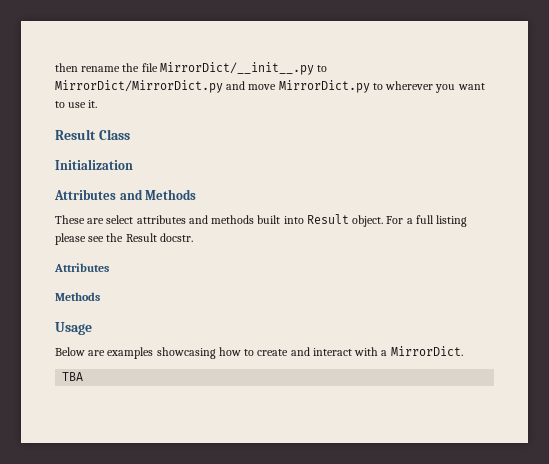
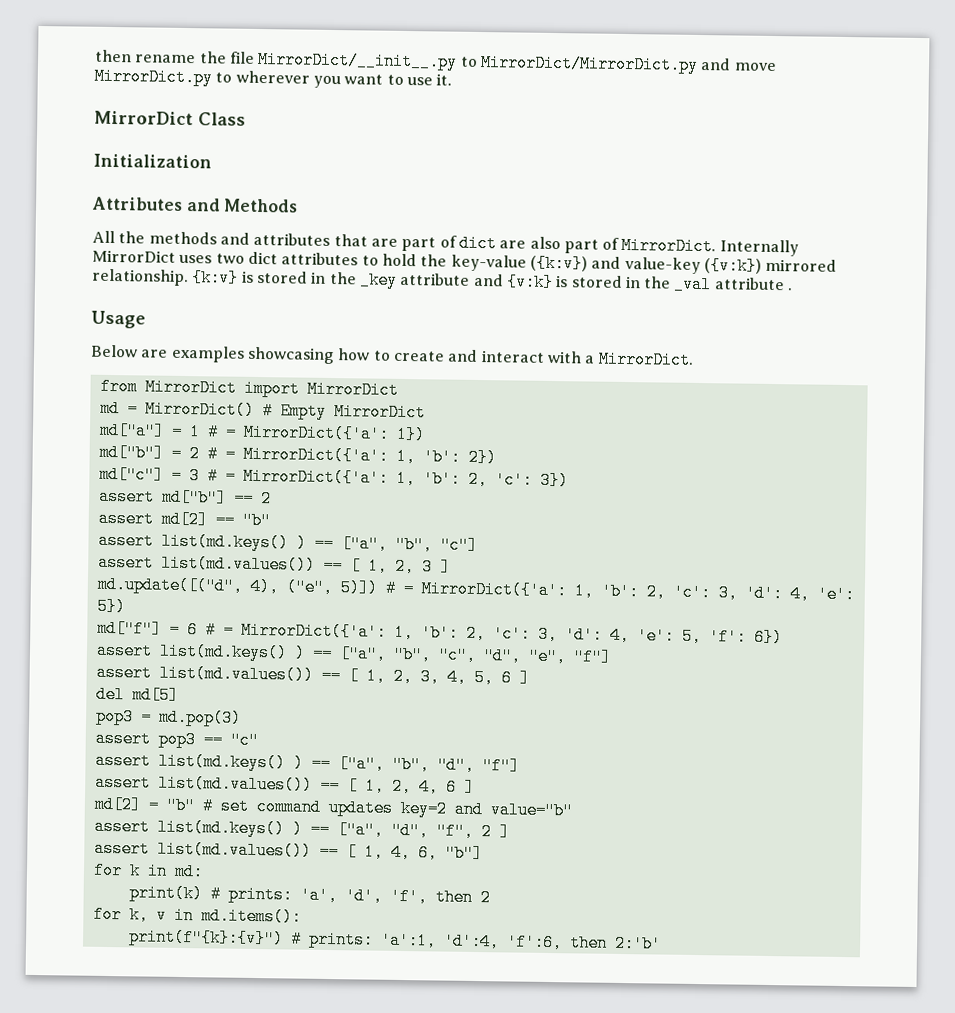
- Result Class
+ MirrorDict Class
- These are select attributes and methods built into Result object. For a full listing please see the Result docstr.
- Attributes
- Methods
+ All the methods and attributes that are part of dict are also part of MirrorDict. Internally MirrorDict uses two dict attributes to hold the key-value ({k:v}) and value-key ({v:k}) mirrored relationship. {k:v} is stored in the _key attribute and {v:k} is stored in the _val attribute .
- TBA
+ from MirrorDict import MirrorDict
+ md = MirrorDict() # Empty MirrorDict
+ md["a"] = 1 # = MirrorDict({'a': 1})
+ md["b"] = 2 # = MirrorDict({'a': 1, 'b': 2})
+ md["c"] = 3 # = MirrorDict({'a': 1, 'b': 2, 'c': 3})
+ assert md["b"] == 2
+ assert md[2] == "b"
+ assert list(md.keys() ) == ["a", "b", "c"]
+ assert list(md.values()) == [ 1, 2, 3 ]
+ md.update([("d", 4), ("e", 5)]) # = MirrorDict({'a': 1, 'b': 2, 'c': 3, 'd': 4, 'e': 5})
+ md["f"] = 6 # = MirrorDict({'a': 1, 'b': 2, 'c': 3, 'd': 4, 'e': 5, 'f': 6})
+ assert list(md.keys() ) == ["a", "b", "c", "d", "e", "f"]
+ assert list(md.values()) == [ 1, 2, 3, 4, 5, 6 ]
+ del md[5]
+ pop3 = md.pop(3)
+ assert pop3 == "c"
+ assert list(md.keys() ) == ["a", "b", "d", "f"]
+ assert list(md.values()) == [ 1, 2, 4, 6 ]
+ md[2] = "b" # set command updates key=2 and value="b"
+ assert list(md.keys() ) == ["a", "d", "f", 2 ]
+ assert list(md.values()) == [ 1, 4, 6, "b"]
+ for k in md:
+ print(k) # prints: 'a', 'd', 'f', then 2
+ for k, v in md.items():
+ print(f"{k}:{v}") # prints: 'a':1, 'd':4, 'f':6, then 2:'b'

